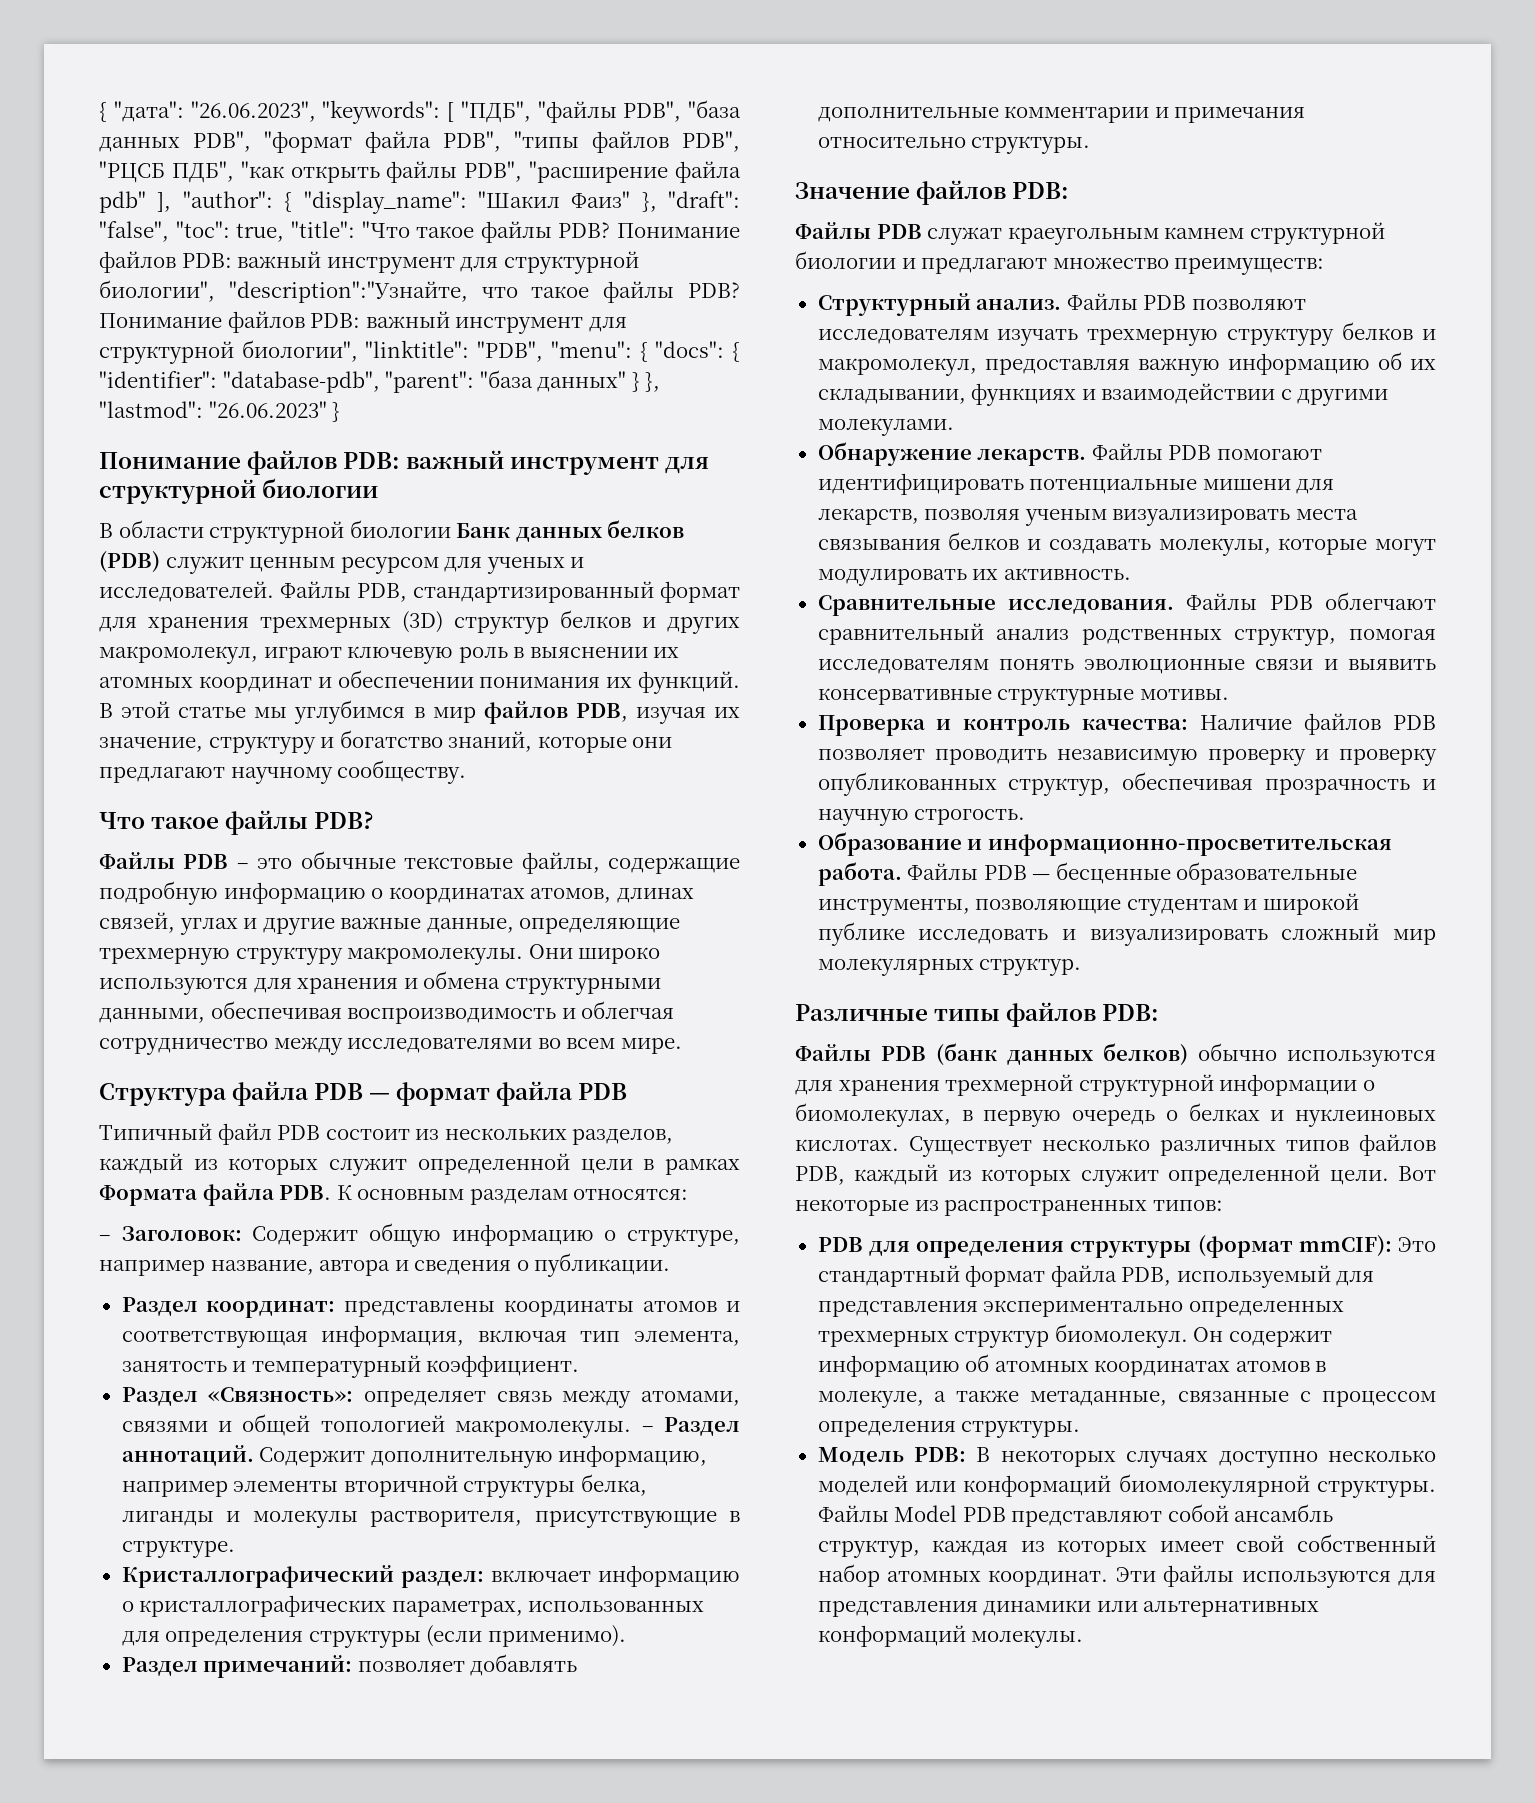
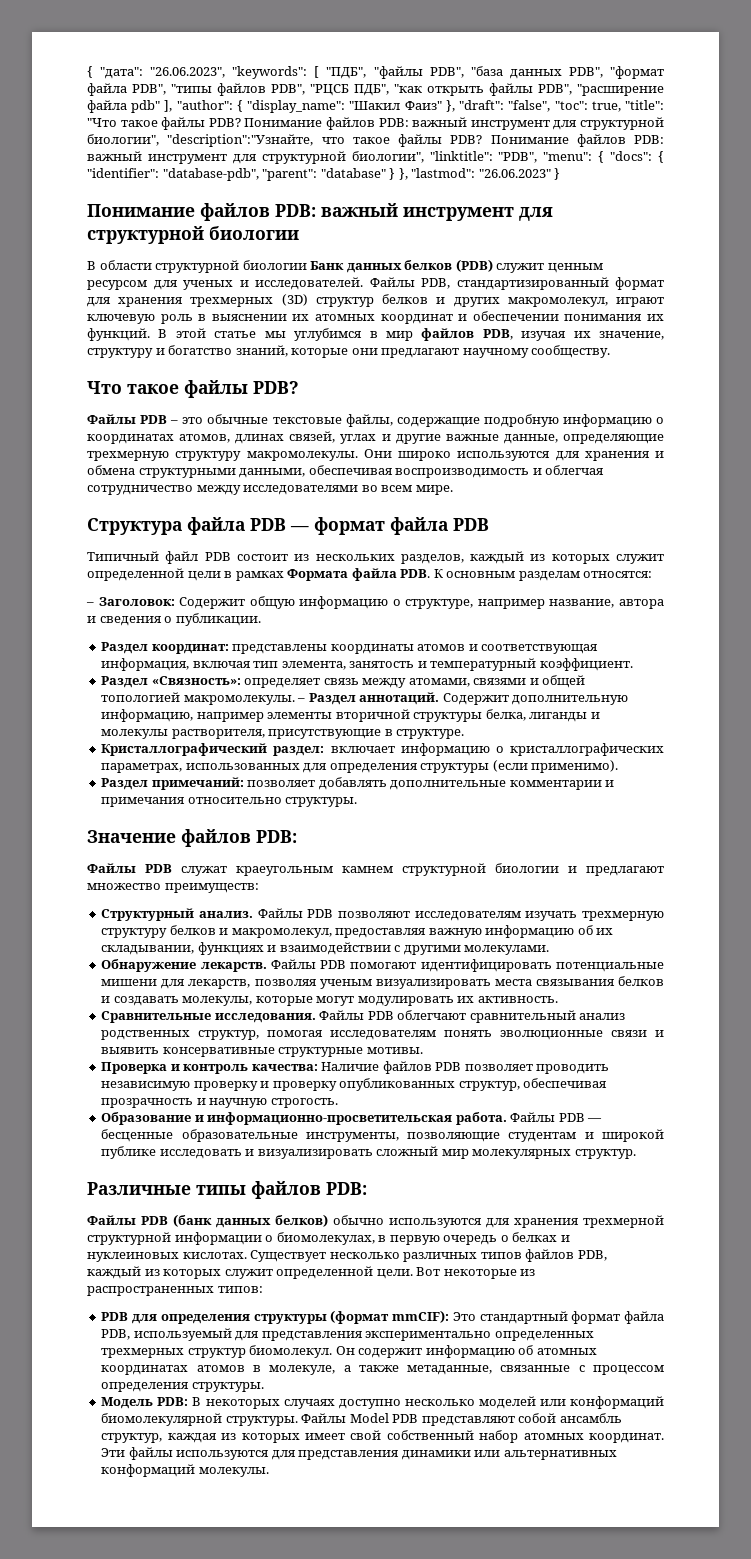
- Понимание файлов PDB: важный инструмент для структурной биологии", "linktitle": "PDB", "menu": { "docs": { "identifier": "database-pdb", "parent": "база данных" } }, "lastmod": "26.06.2023" }
+ Понимание файлов PDB: важный инструмент для структурной биологии", "linktitle": "PDB", "menu": { "docs": { "identifier": "database-pdb", "parent": "database" } }, "lastmod": "26.06.2023" }

